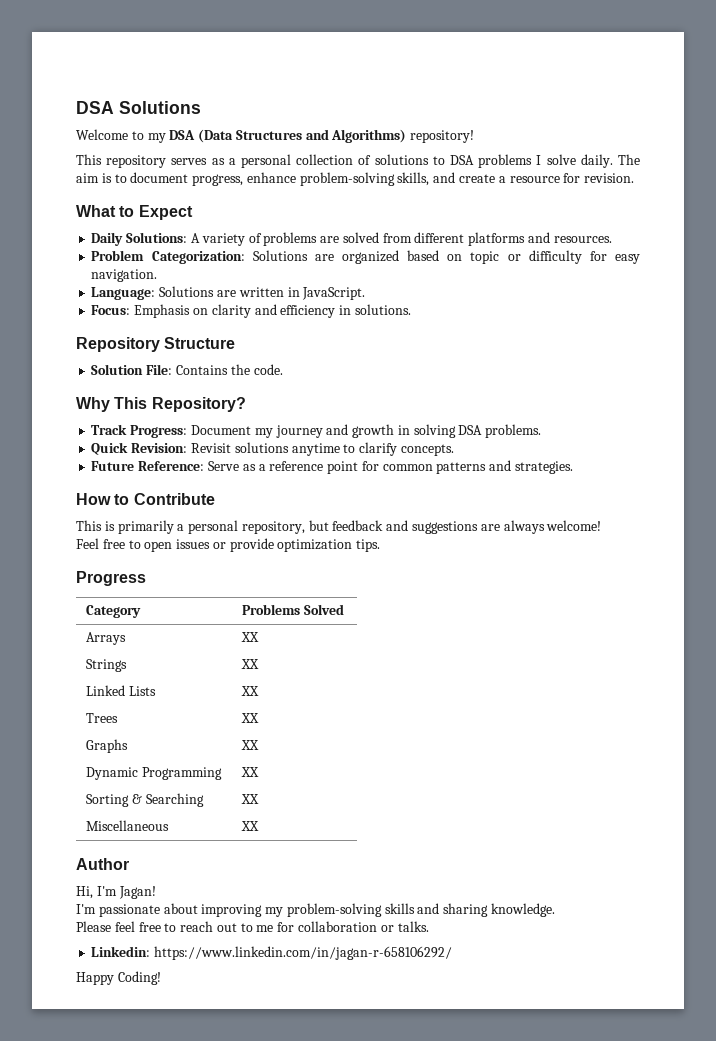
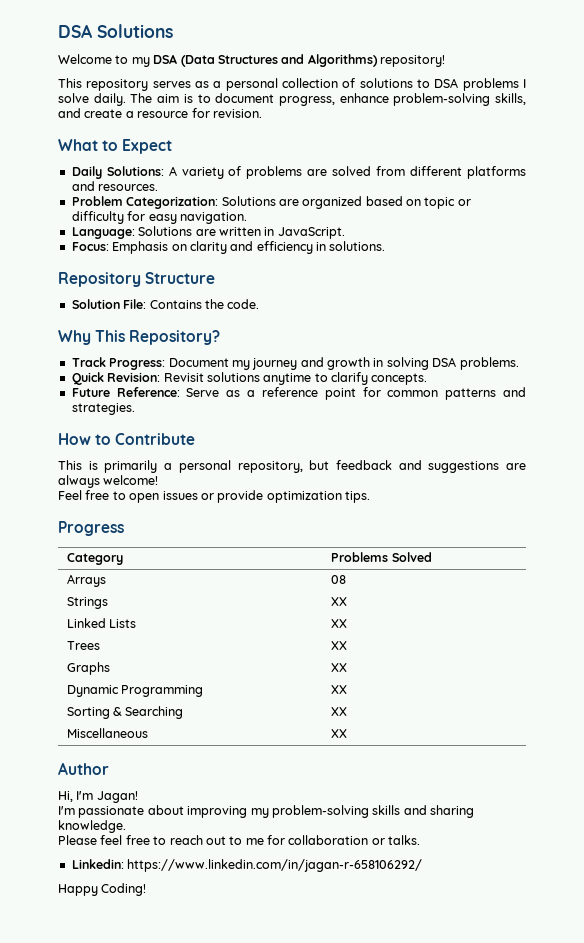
- Arrays | XX
+ Arrays | 08

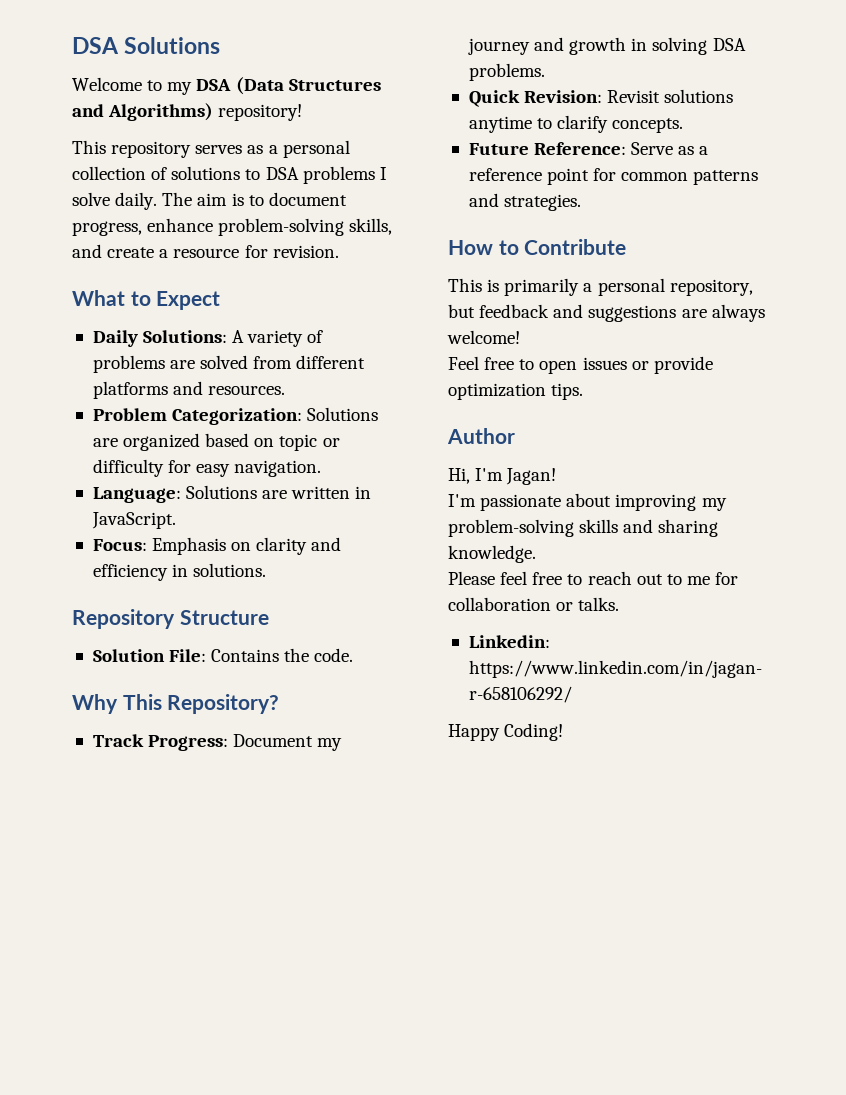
- Progress
- Category | Problems Solved
- Arrays | 08
- Strings | XX
- Linked Lists | XX
- Trees | XX
- Graphs | XX
- Dynamic Programming | XX
- Sorting & Searching | XX
- Miscellaneous | XX

